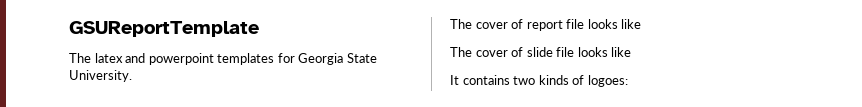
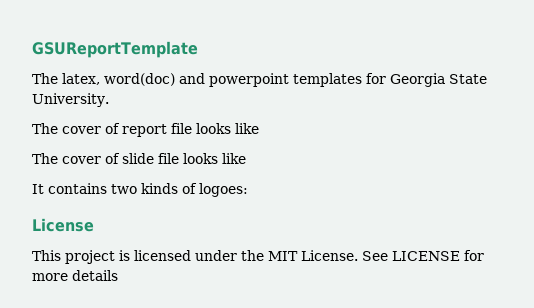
- The latex and powerpoint templates for Georgia State University.
+ The latex, word(doc) and powerpoint templates for Georgia State University.
+ License
+ This project is licensed under the MIT License. See LICENSE for more details

